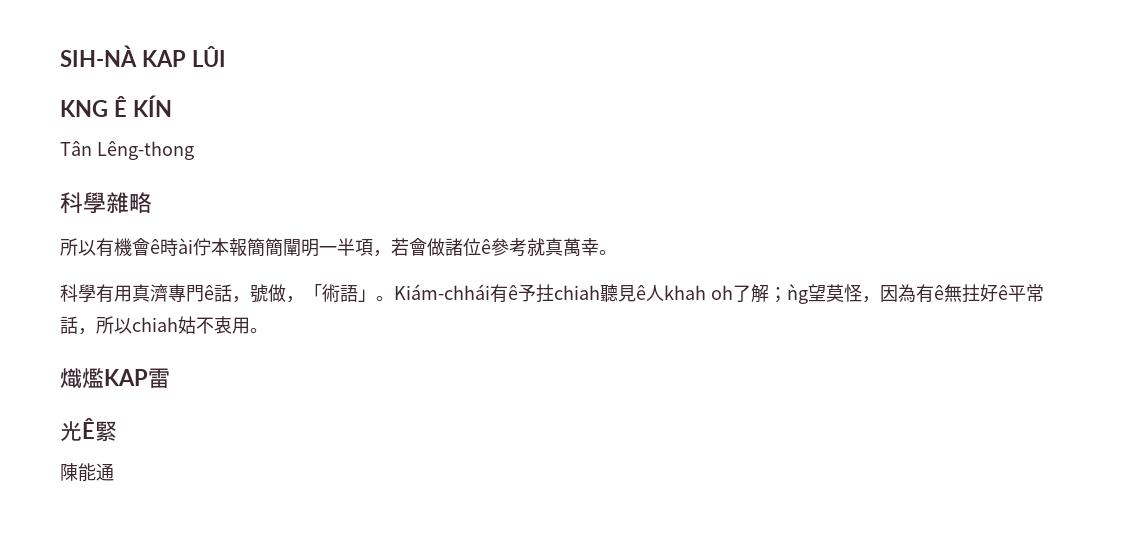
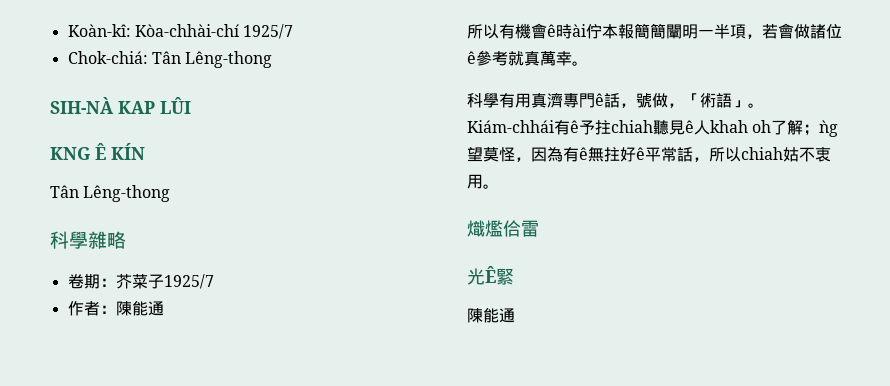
+ Koàn-kî: Kòa-chhài-chí 1925/7
+ Chok-chiá: Tân Lêng-thong
+ 卷期：芥菜子1925/7
+ 作者：陳能通
- 熾爁KAP雷
+ 熾爁佮雷

